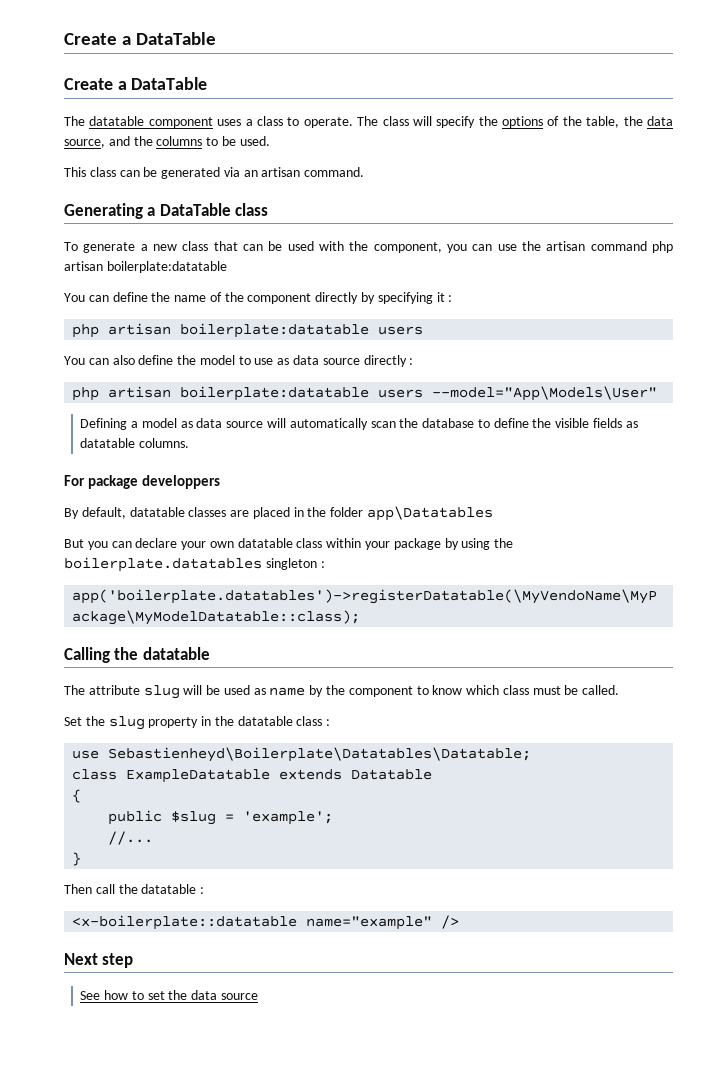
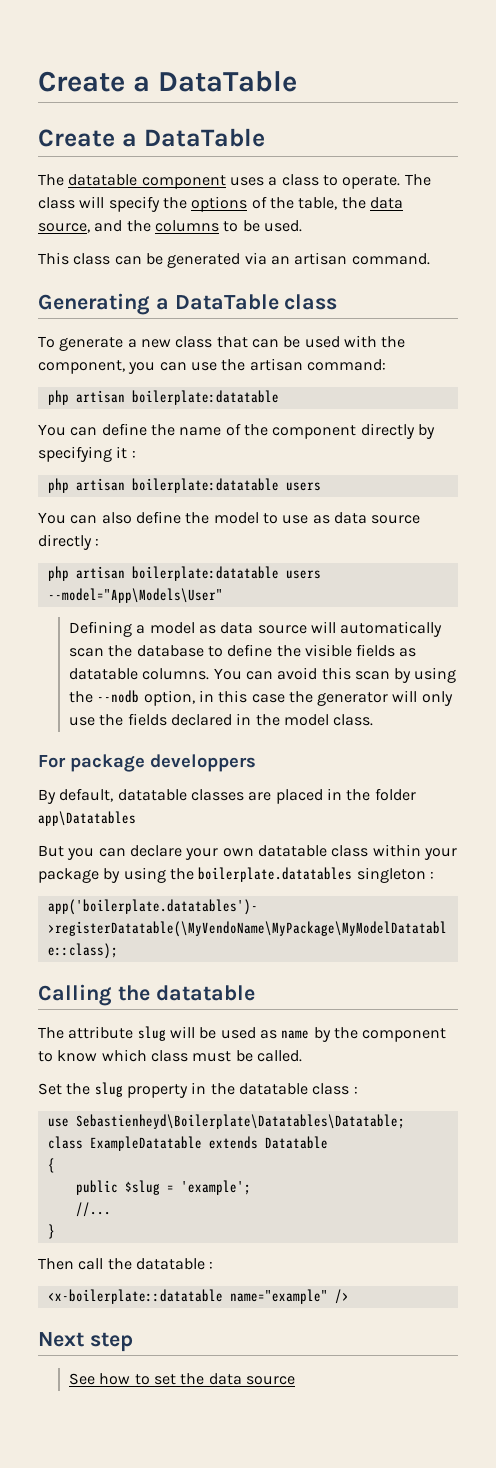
- To generate a new class that can be used with the component, you can use the artisan command php artisan boilerplate:datatable
+ To generate a new class that can be used with the component, you can use the artisan command:
+ php artisan boilerplate:datatable
+ You can avoid this scan by using the --nodb option, in this case the generator will only use the fields declared in the model class.

